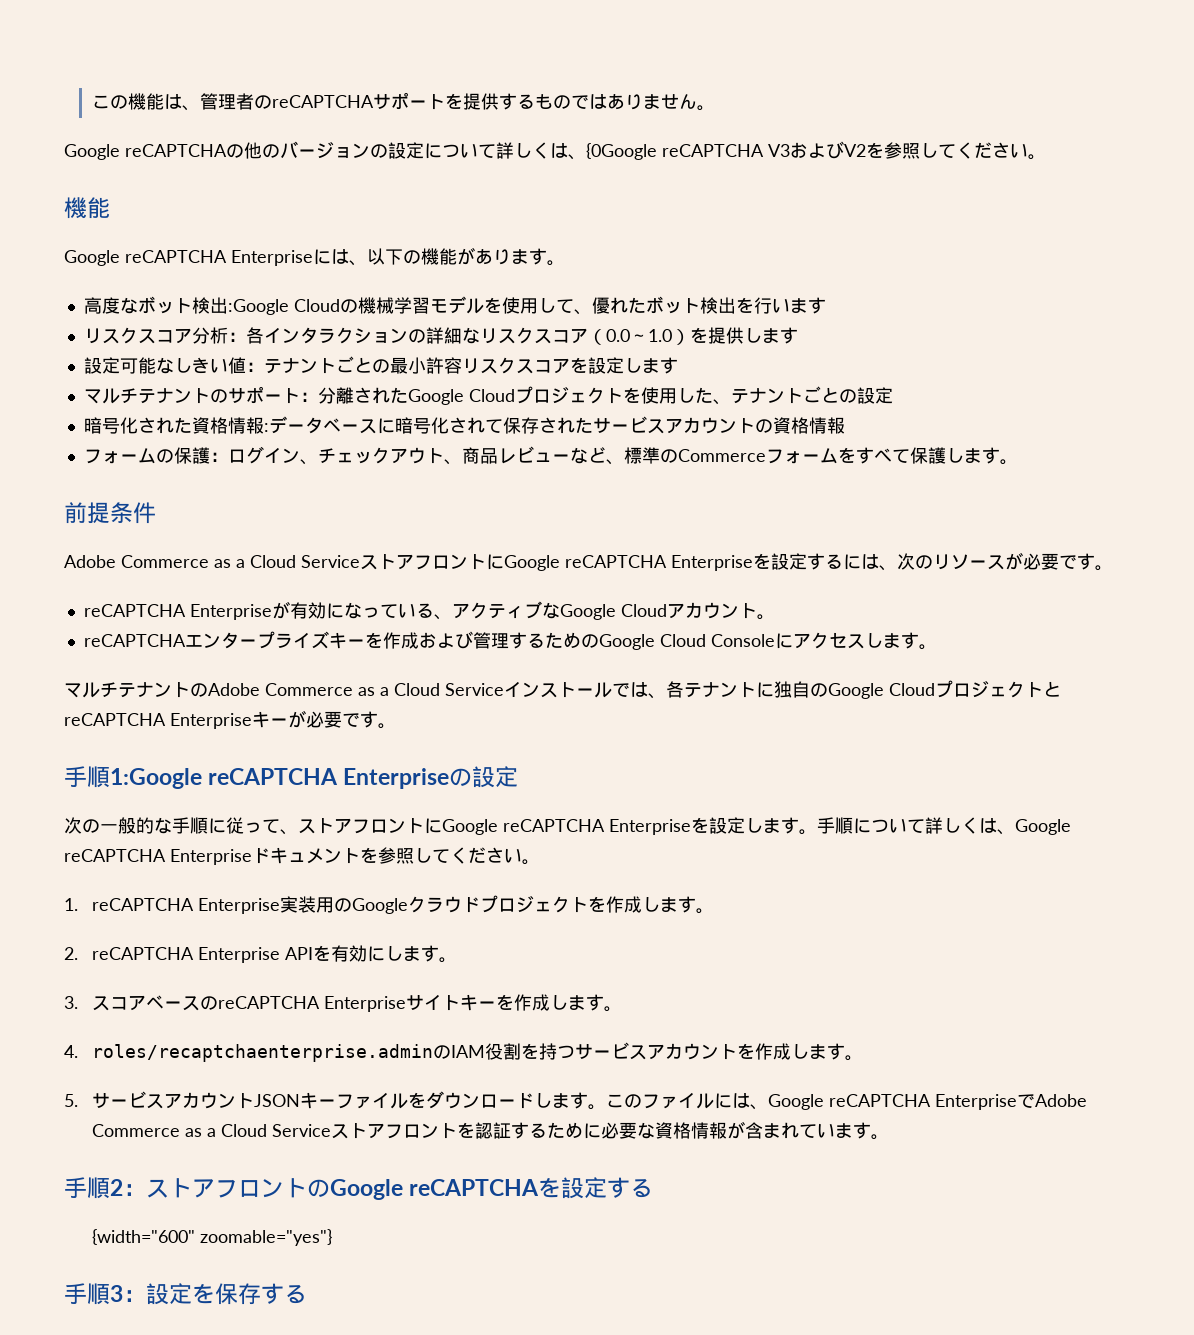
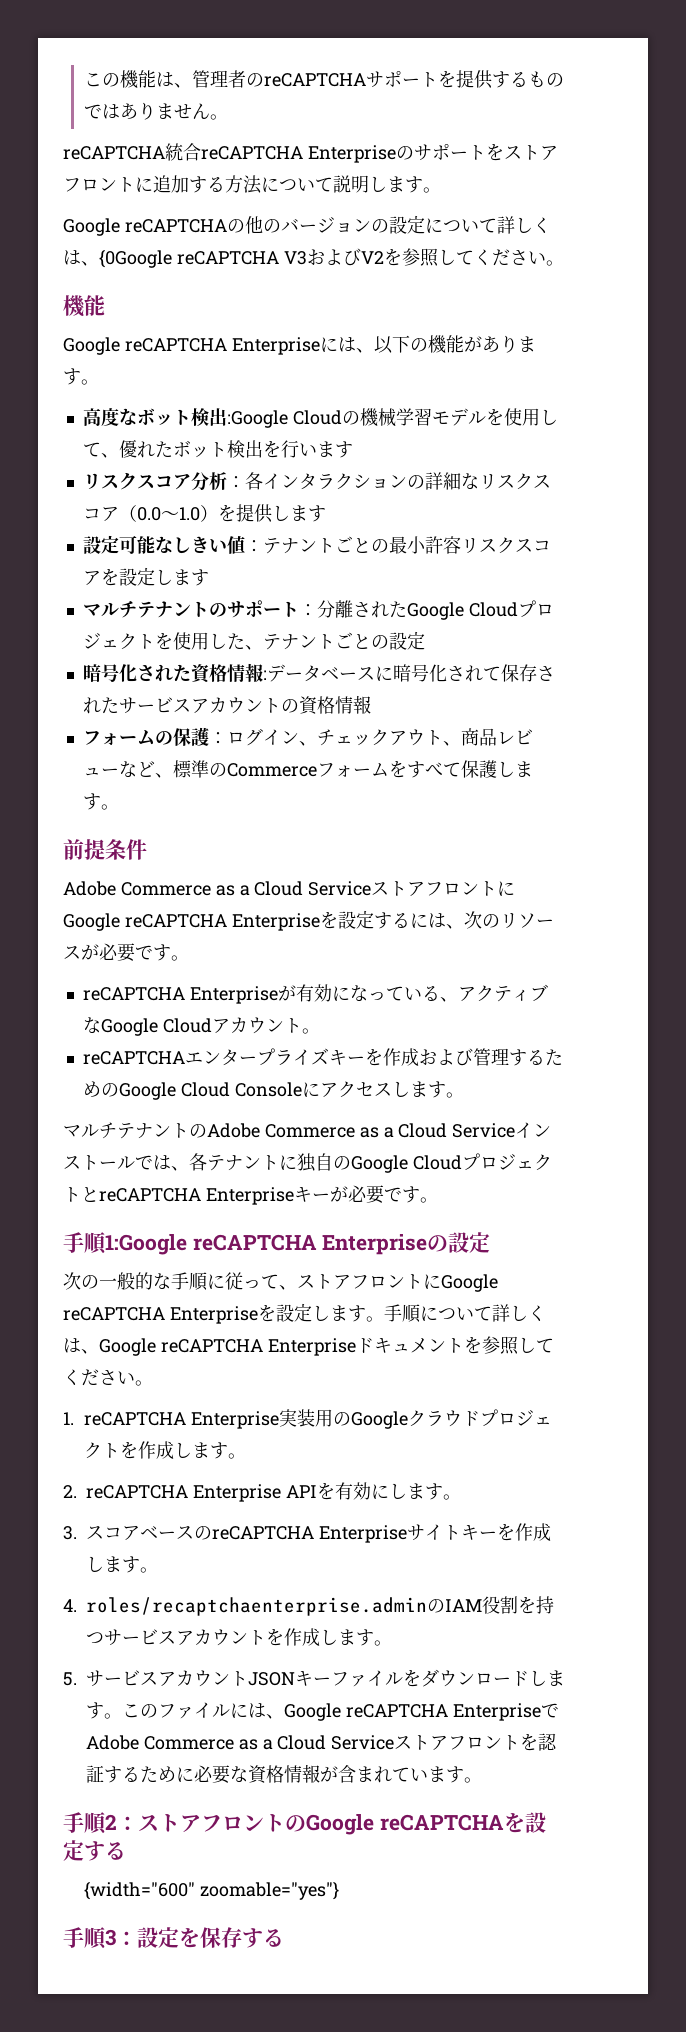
+ reCAPTCHA統合reCAPTCHA Enterpriseのサポートをストアフロントに追加する方法について説明します。

